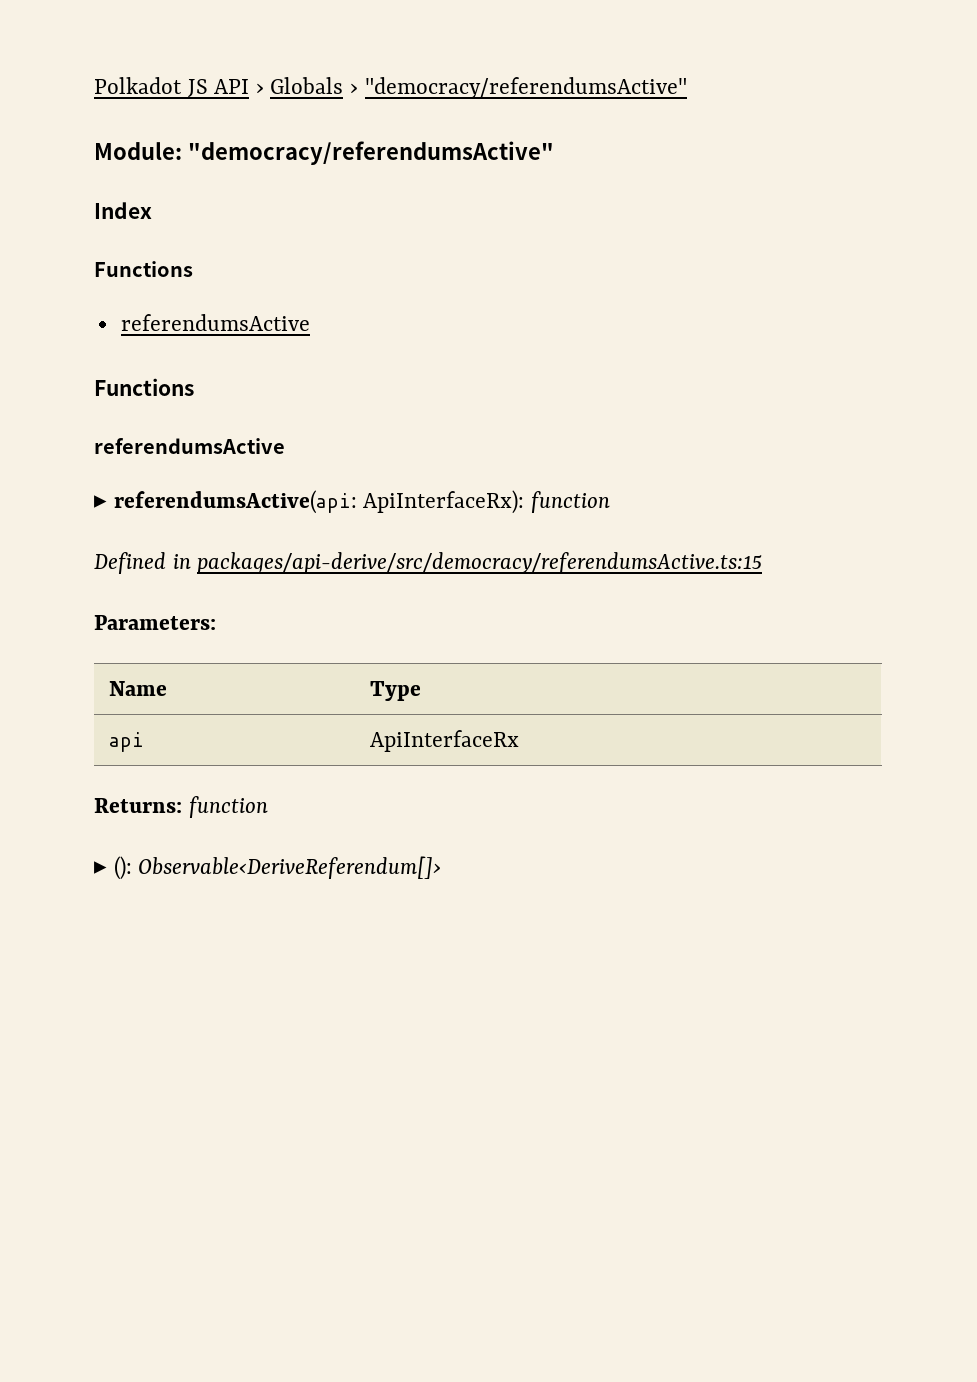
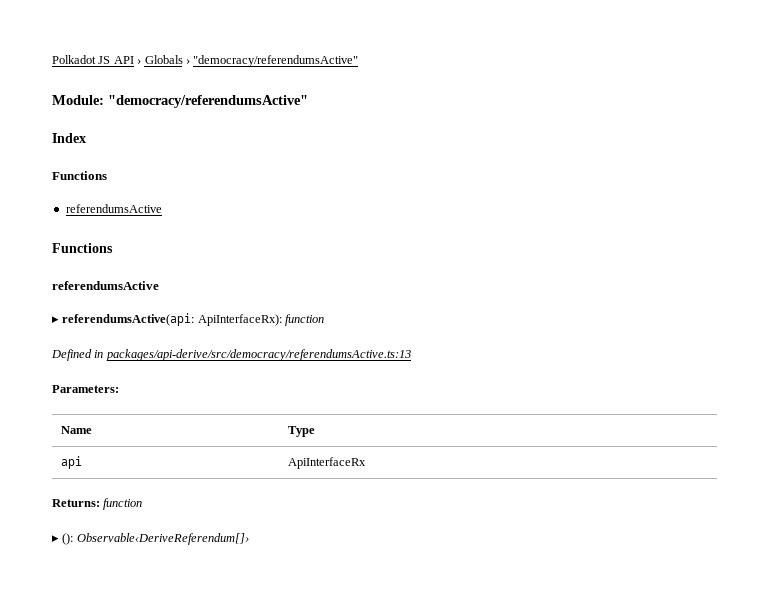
- Defined in packages/api-derive/src/democracy/referendumsActive.ts:15
+ Defined in packages/api-derive/src/democracy/referendumsActive.ts:13

